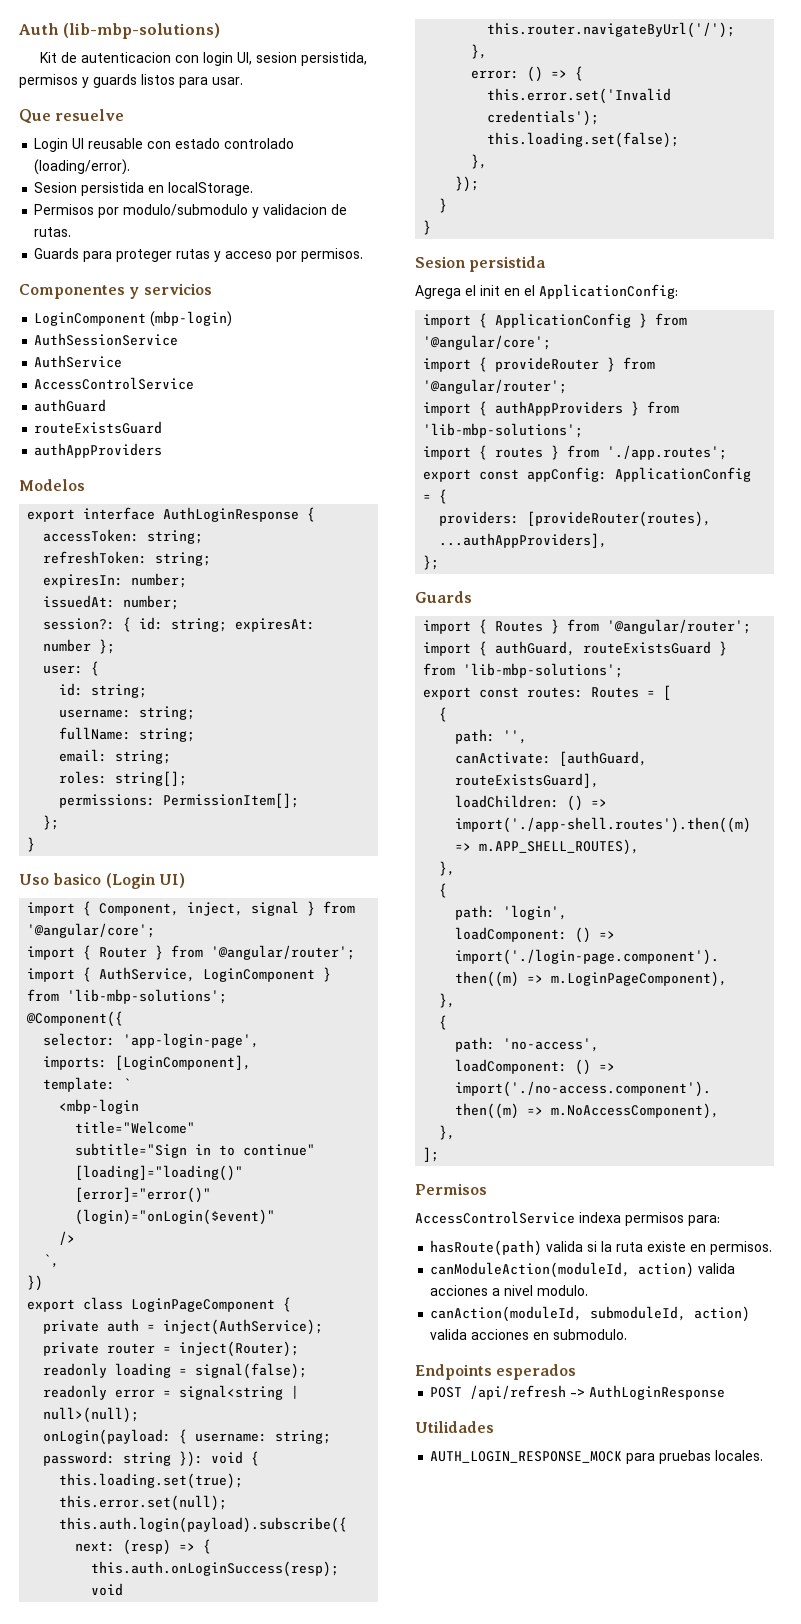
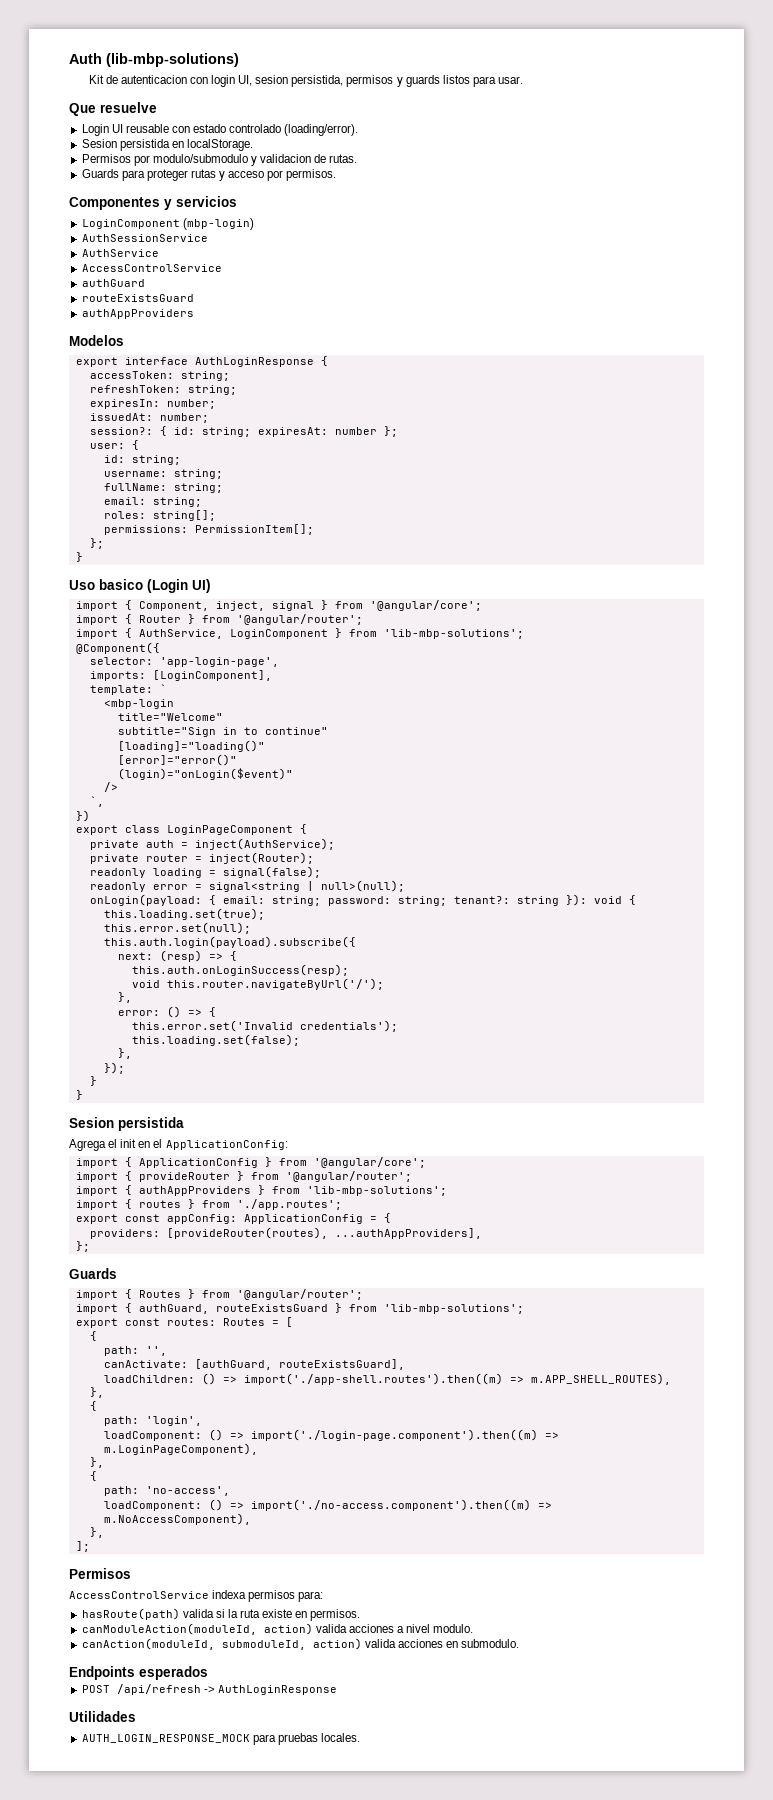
- onLogin(payload: { username: string; password: string }): void {
+ onLogin(payload: { email: string; password: string; tenant?: string }): void {

